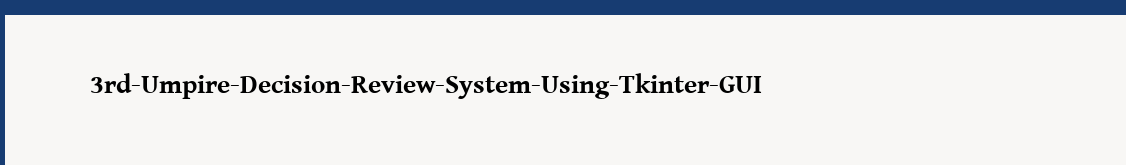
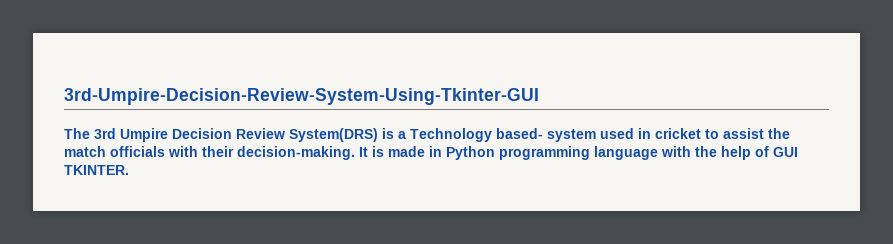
+ The 3rd Umpire Decision Review System(DRS) is a Technology based- system used in cricket to assist the match officials with their decision-making. It is made in Python programming language with the help of GUI TKINTER.

